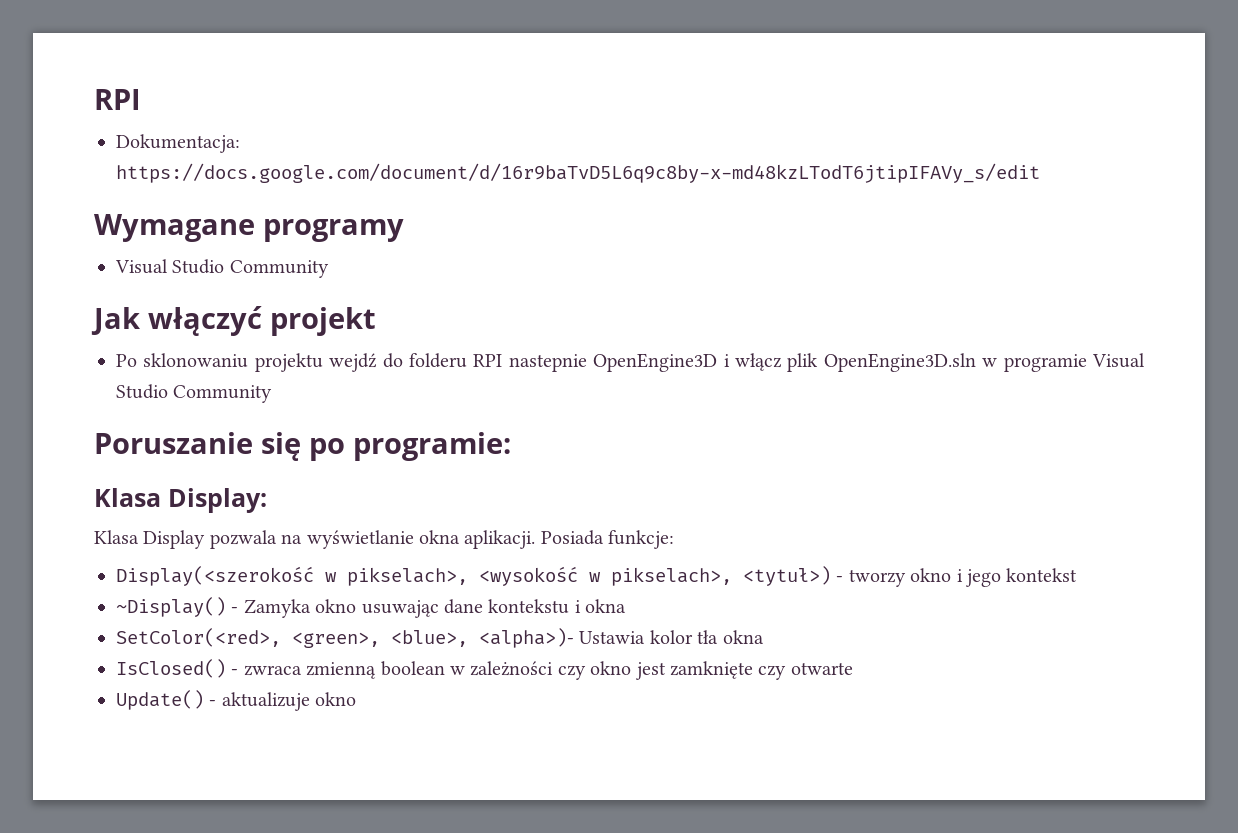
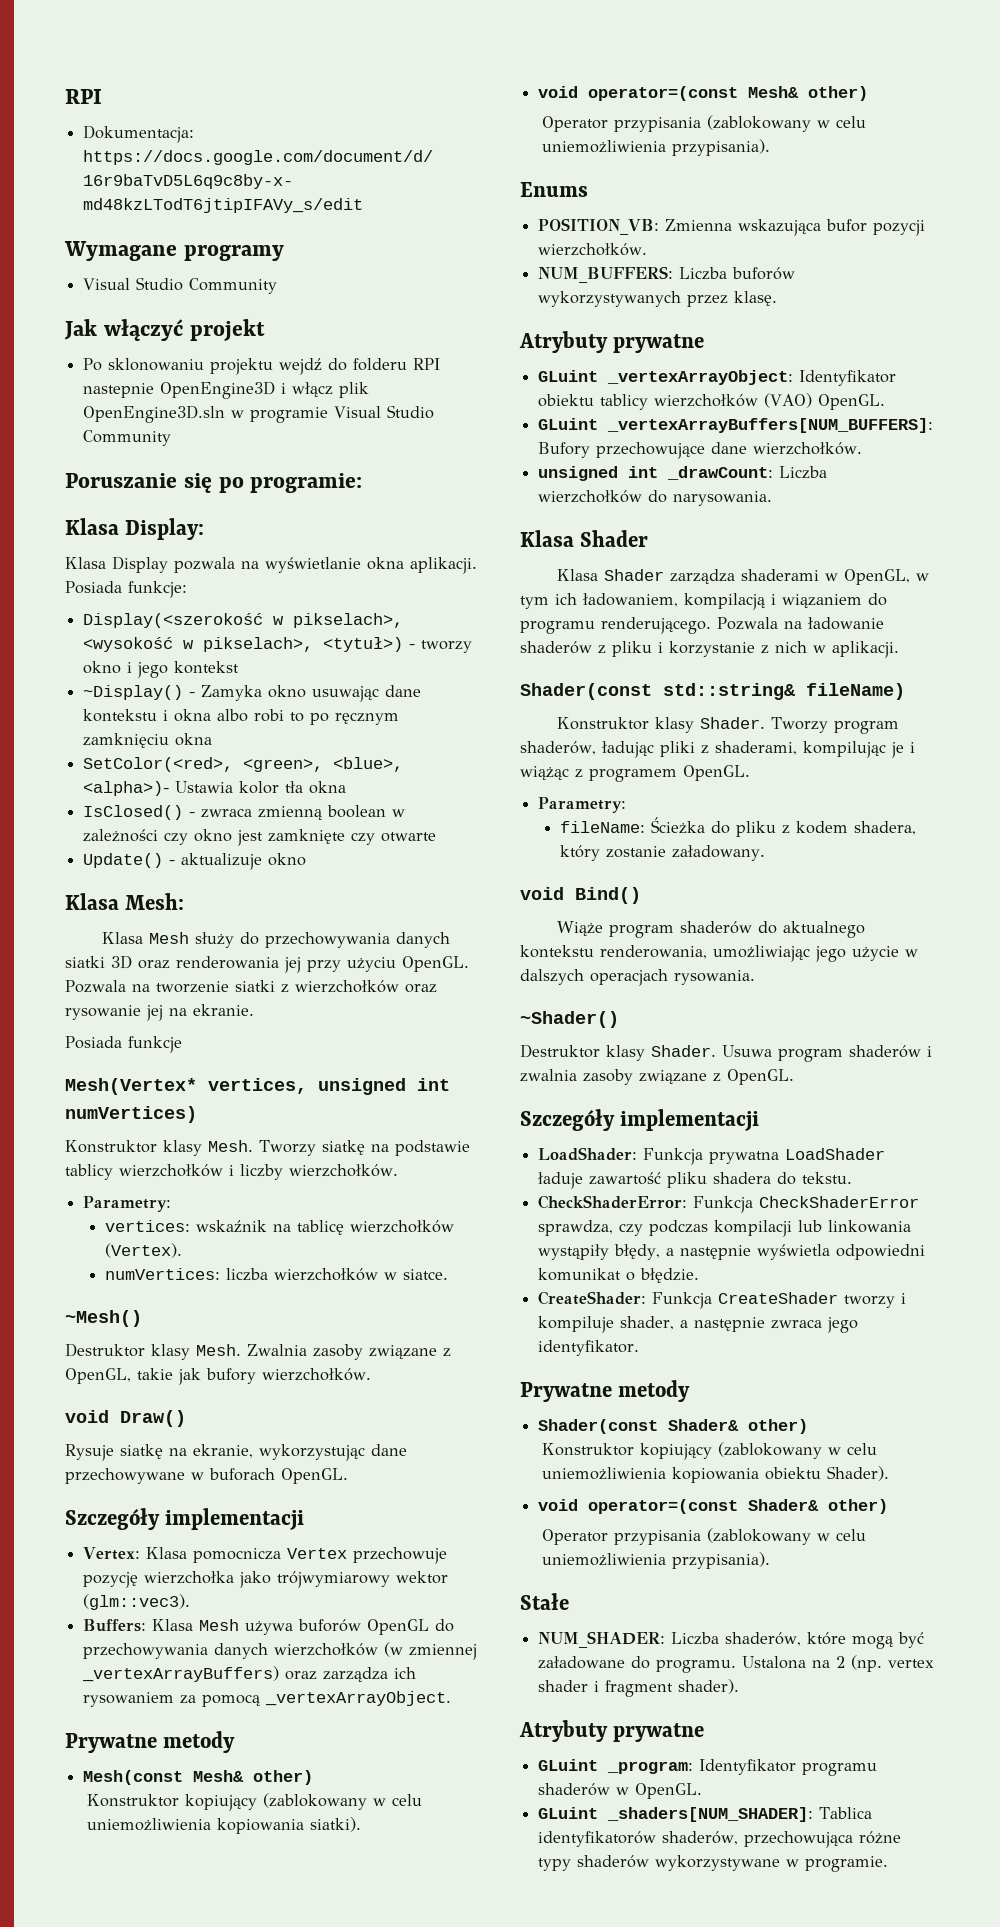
- ~Display() - Zamyka okno usuwając dane kontekstu i okna
+ ~Display() - Zamyka okno usuwając dane kontekstu i okna albo robi to po ręcznym zamknięciu okna
+ Klasa Mesh:
+ Klasa Mesh służy do przechowywania danych siatki 3D oraz renderowania jej przy użyciu OpenGL. Pozwala na tworzenie siatki z wierzchołków oraz rysowanie jej na ekranie.
+ Posiada funkcje
+ Mesh(Vertex* vertices, unsigned int numVertices)
+ Konstruktor klasy Mesh. Tworzy siatkę na podstawie tablicy wierzchołków i liczby wierzchołków.
+ Parametry:
+ vertices: wskaźnik na tablicę wierzchołków (Vertex).
+ numVertices: liczba wierzchołków w siatce.
+ ~Mesh()
+ Destruktor klasy Mesh. Zwalnia zasoby związane z OpenGL, takie jak bufory wierzchołków.
+ void Draw()
+ Rysuje siatkę na ekranie, wykorzystując dane przechowywane w buforach OpenGL.
+ Szczegóły implementacji
+ Vertex: Klasa pomocnicza Vertex przechowuje pozycję wierzchołka jako trójwymiarowy wektor (glm::vec3).
+ Buffers: Klasa Mesh używa buforów OpenGL do przechowywania danych wierzchołków (w zmiennej _vertexArrayBuffers) oraz zarządza ich rysowaniem za pomocą _vertexArrayObject.
+ Prywatne metody
+ Mesh(const Mesh& other)
+ Konstruktor kopiujący (zablokowany w celu uniemożliwienia kopiowania siatki).
+ void operator=(const Mesh& other)
+ Operator przypisania (zablokowany w celu uniemożliwienia przypisania).
+ Enums
+ POSITION_VB: Zmienna wskazująca bufor pozycji wierzchołków.
+ NUM_BUFFERS: Liczba buforów wykorzystywanych przez klasę.
+ Atrybuty prywatne
+ GLuint _vertexArrayObject: Identyfikator obiektu tablicy wierzchołków (VAO) OpenGL.
+ GLuint _vertexArrayBuffers[NUM_BUFFERS]: Bufory przechowujące dane wierzchołków.
+ unsigned int _drawCount: Liczba wierzchołków do narysowania.
+ Klasa Shader
+ Klasa Shader zarządza shaderami w OpenGL, w tym ich ładowaniem, kompilacją i wiązaniem do programu renderującego. Pozwala na ładowanie shaderów z pliku i korzystanie z nich w aplikacji.
+ Shader(const std::string& fileName)
+ Konstruktor klasy Shader. Tworzy program shaderów, ładując pliki z shaderami, kompilując je i wiążąc z programem OpenGL.
+ Parametry:
+ fileName: Ścieżka do pliku z kodem shadera, który zostanie załadowany.
+ void Bind()
+ Wiąże program shaderów do aktualnego kontekstu renderowania, umożliwiając jego użycie w dalszych operacjach rysowania.
+ ~Shader()
+ Destruktor klasy Shader. Usuwa program shaderów i zwalnia zasoby związane z OpenGL.
+ Szczegóły implementacji
+ LoadShader: Funkcja prywatna LoadShader ładuje zawartość pliku shadera do tekstu.
+ CheckShaderError: Funkcja CheckShaderError sprawdza, czy podczas kompilacji lub linkowania wystąpiły błędy, a następnie wyświetla odpowiedni komunikat o błędzie.
+ CreateShader: Funkcja CreateShader tworzy i kompiluje shader, a następnie zwraca jego identyfikator.
+ Prywatne metody
+ Shader(const Shader& other)
+ Konstruktor kopiujący (zablokowany w celu uniemożliwienia kopiowania obiektu Shader).
+ void operator=(const Shader& other)
+ Operator przypisania (zablokowany w celu uniemożliwienia przypisania).
+ Stałe
+ NUM_SHADER: Liczba shaderów, które mogą być załadowane do programu. Ustalona na 2 (np. vertex shader i fragment shader).
+ Atrybuty prywatne
+ GLuint _program: Identyfikator programu shaderów w OpenGL.
+ GLuint _shaders[NUM_SHADER]: Tablica identyfikatorów shaderów, przechowująca różne typy shaderów wykorzystywane w programie.

